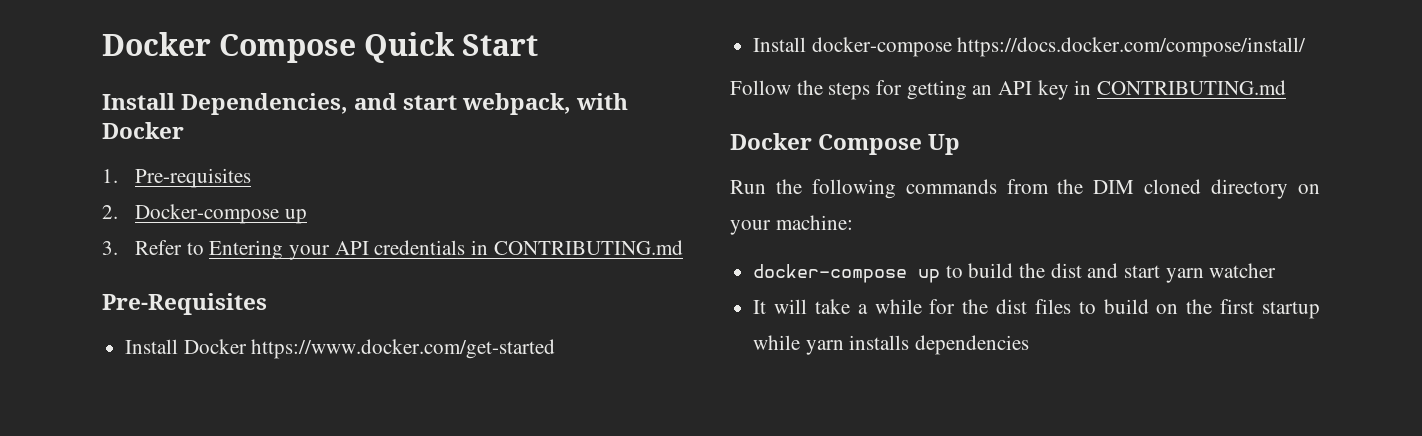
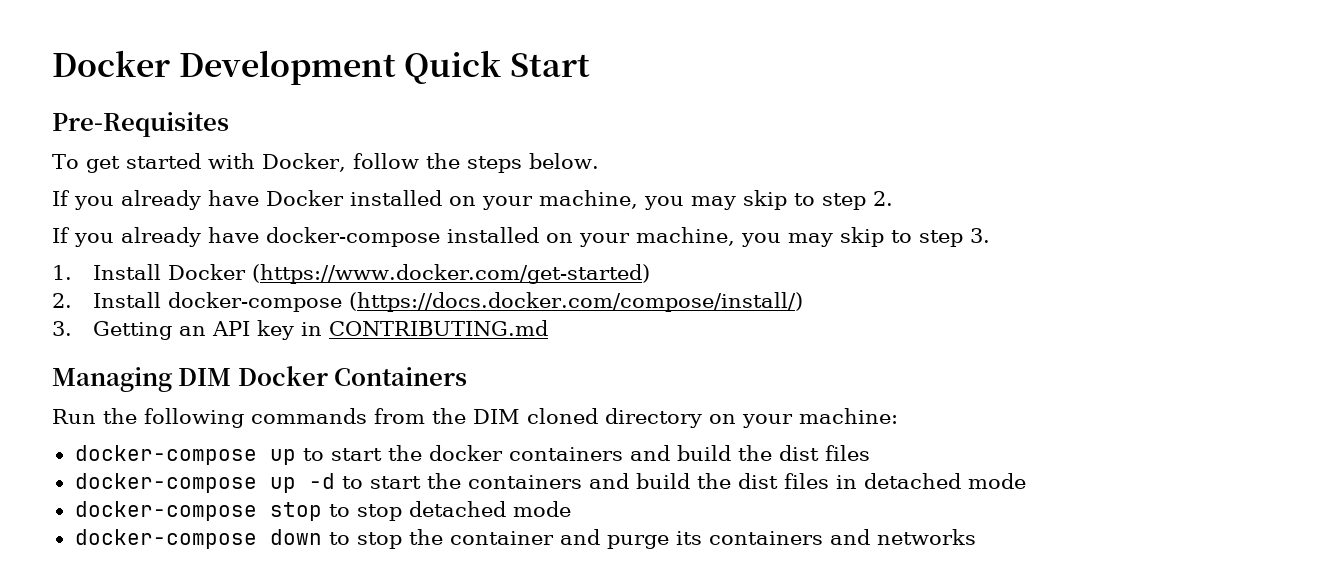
- Docker Compose Quick Start
+ Docker Development Quick Start
- Install Dependencies, and start webpack, with Docker
- 1. Pre-requisites
- 2. Docker-compose up
- 3. Refer to Entering your API credentials in CONTRIBUTING.md
  Pre-Requisites
- Install Docker https://www.docker.com/get-started
- Install docker-compose https://docs.docker.com/compose/install/
- Follow the steps for getting an API key in CONTRIBUTING.md
+ To get started with Docker, follow the steps below.
+ If you already have Docker installed on your machine, you may skip to step 2.
+ If you already have docker-compose installed on your machine, you may skip to step 3.
+ 1. Install Docker (https://www.docker.com/get-started)
+ 2. Install docker-compose (https://docs.docker.com/compose/install/)
+ 3. Getting an API key in CONTRIBUTING.md
- Docker Compose Up
+ Managing DIM Docker Containers
- docker-compose up to build the dist and start yarn watcher
- It will take a while for the dist files to build on the first startup while yarn installs dependencies
+ docker-compose up to start the docker containers and build the dist files
+ docker-compose up -d to start the containers and build the dist files in detached mode
+ docker-compose stop to stop detached mode
+ docker-compose down to stop the container and purge its containers and networks

